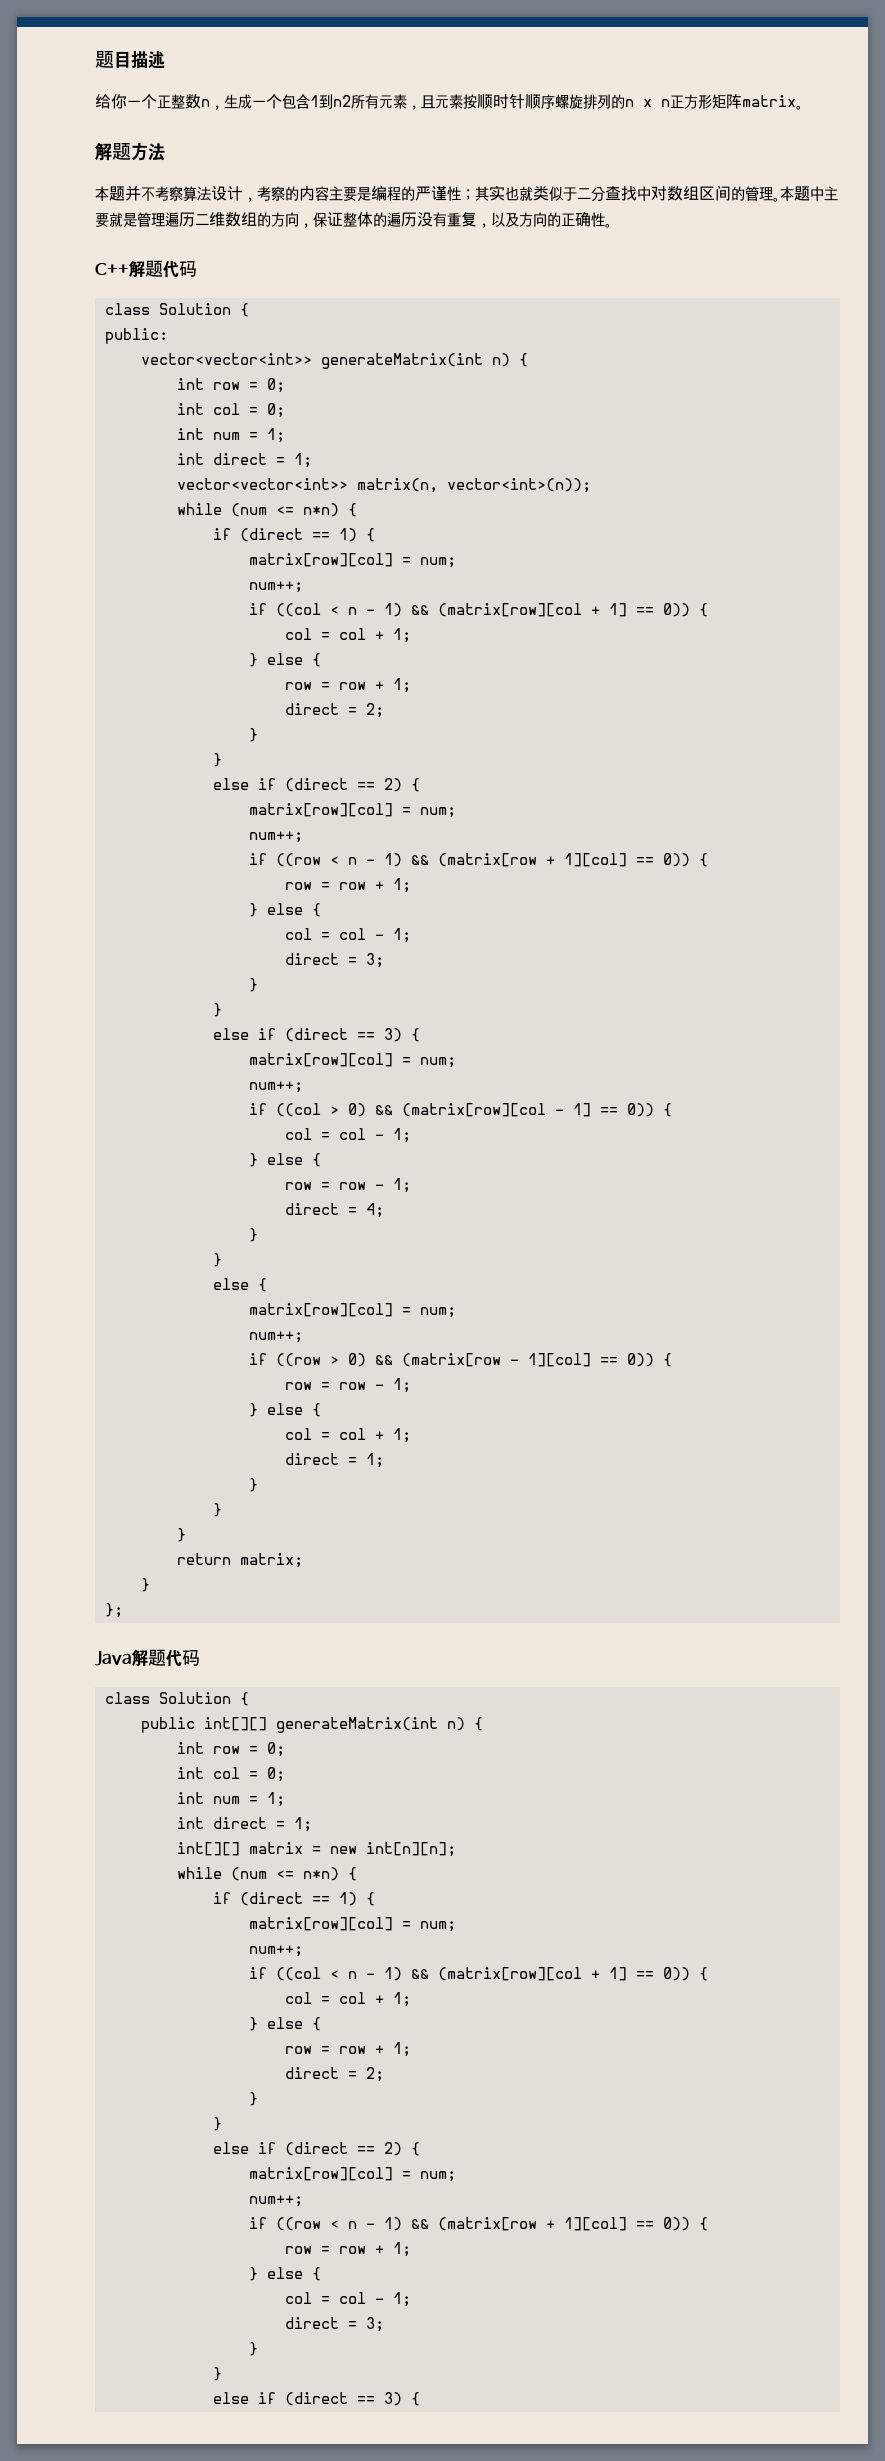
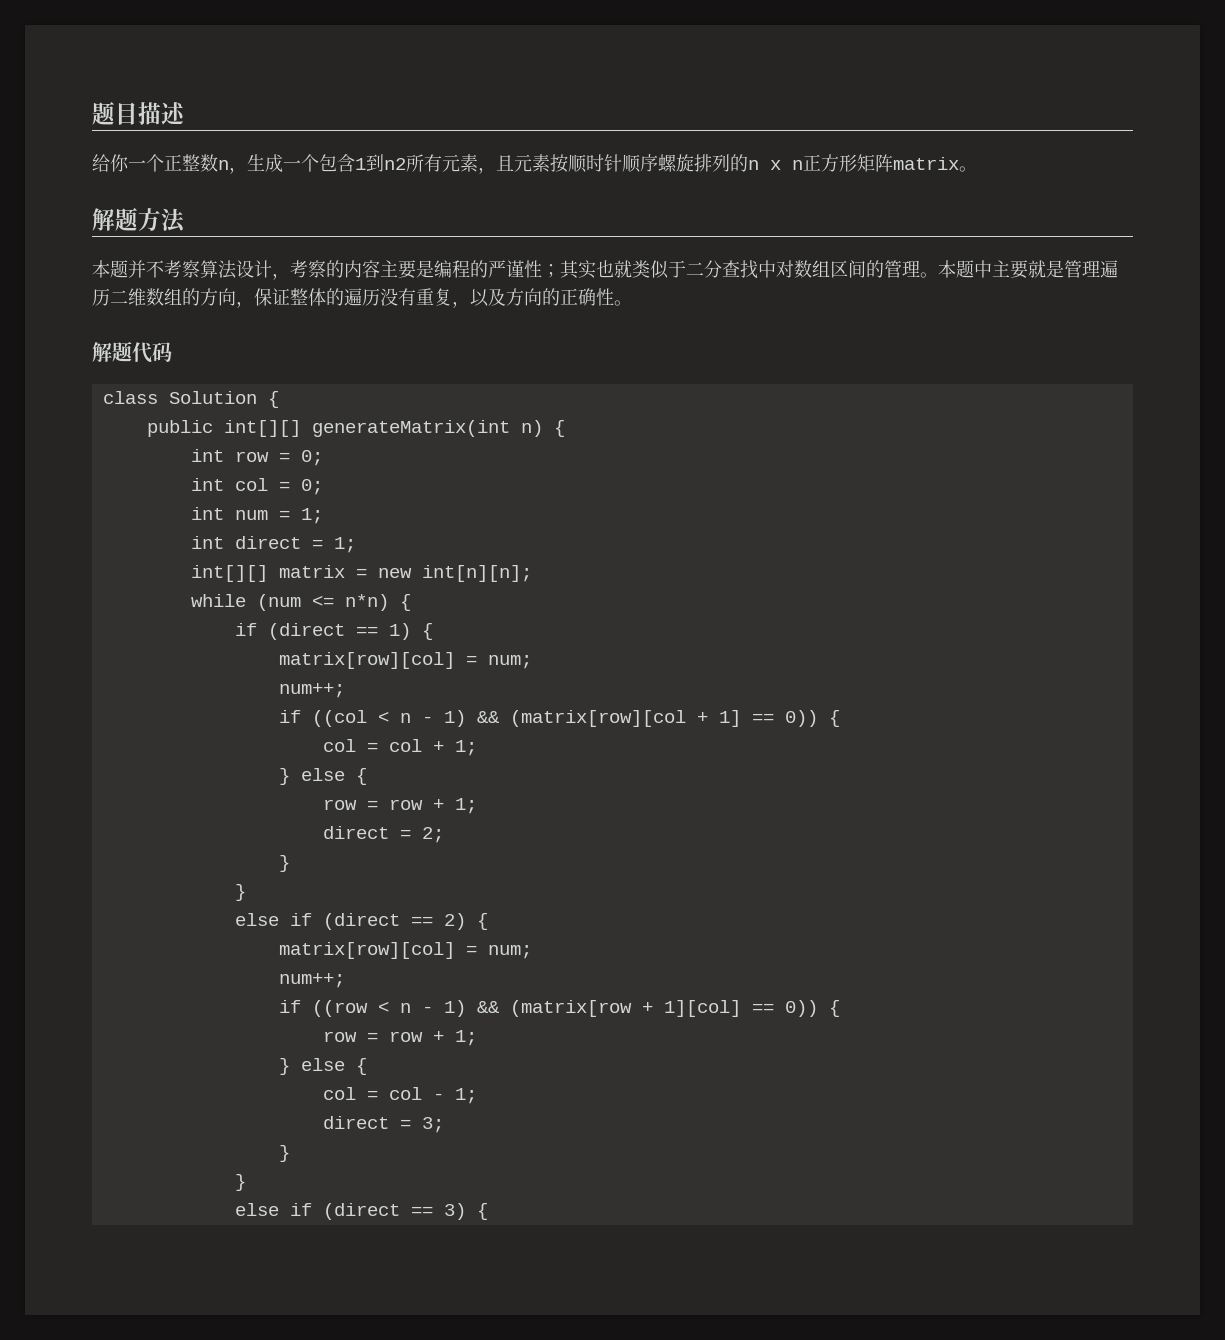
- C++解题代码
- class Solution {
- public:
- vector<vector<int>> generateMatrix(int n) {
- int row = 0;
- int col = 0;
- int num = 1;
- int direct = 1;
- vector<vector<int>> matrix(n, vector<int>(n));
- while (num <= n*n) {
- if (direct == 1) {
- matrix[row][col] = num;
- num++;
- if ((col < n - 1) && (matrix[row][col + 1] == 0)) {
- col = col + 1;
- } else {
- row = row + 1;
- direct = 2;
- }
- }
- else if (direct == 2) {
- matrix[row][col] = num;
- num++;
- if ((row < n - 1) && (matrix[row + 1][col] == 0)) {
- row = row + 1;
- } else {
- col = col - 1;
- direct = 3;
- }
- }
- else if (direct == 3) {
- matrix[row][col] = num;
- num++;
- if ((col > 0) && (matrix[row][col - 1] == 0)) {
- col = col - 1;
- } else {
- row = row - 1;
- direct = 4;
- }
- }
- else {
- matrix[row][col] = num;
- num++;
- if ((row > 0) && (matrix[row - 1][col] == 0)) {
- row = row - 1;
- } else {
- col = col + 1;
- direct = 1;
- }
- }
- }
- return matrix;
- }
- };
- Java解题代码
+ 解题代码

